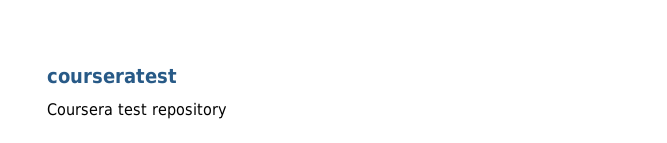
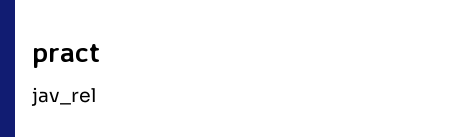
- courseratest
- Coursera test repository
+ pract
+ jav_rel

